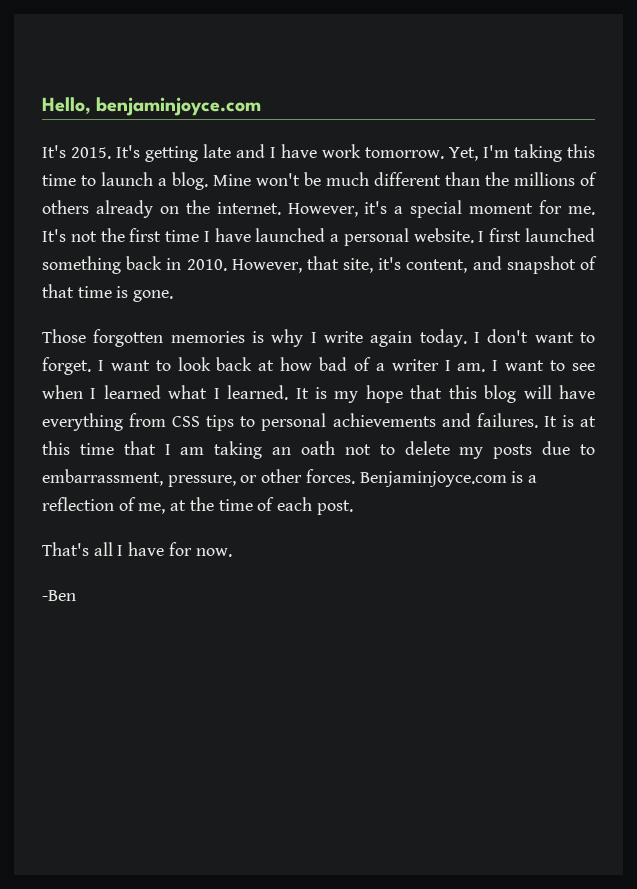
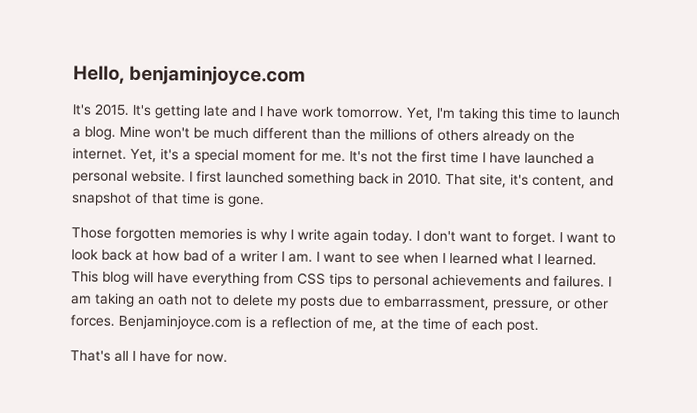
- However, it's a special moment for me.
+ Yet, it's a special moment for me.
- However, that site, it's content, and snapshot of that time is gone.
+ That site, it's content, and snapshot of that time is gone.
- It is my hope that this blog will have everything from CSS tips to personal achievements and failures.
+ This blog will have everything from CSS tips to personal achievements and failures.
- It is at this time that I am taking an oath not to delete my posts due to embarrassment, pressure, or other forces.
+ I am taking an oath not to delete my posts due to embarrassment, pressure, or other forces.
- -Ben

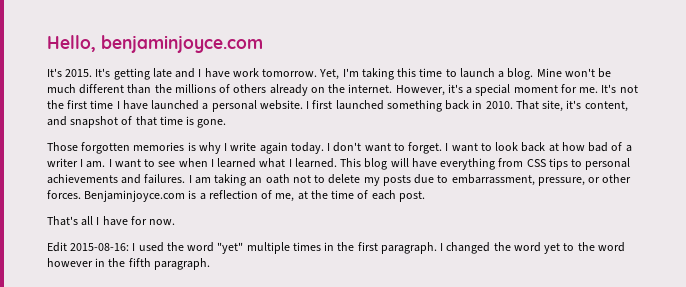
- Yet, it's a special moment for me.
+ However, it's a special moment for me.
+ Edit 2015-08-16: I used the word "yet" multiple times in the first paragraph. I changed the word yet to the word however in the fifth paragraph.

